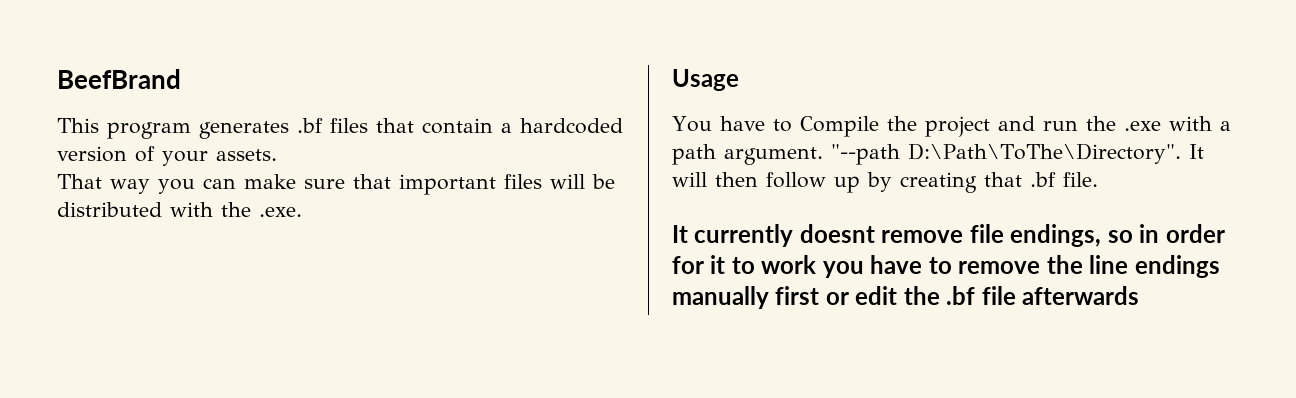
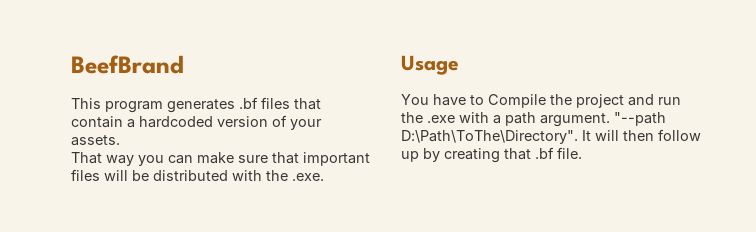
- It currently doesnt remove file endings, so in order for it to work you have to remove the line endings manually first or edit the .bf file afterwards

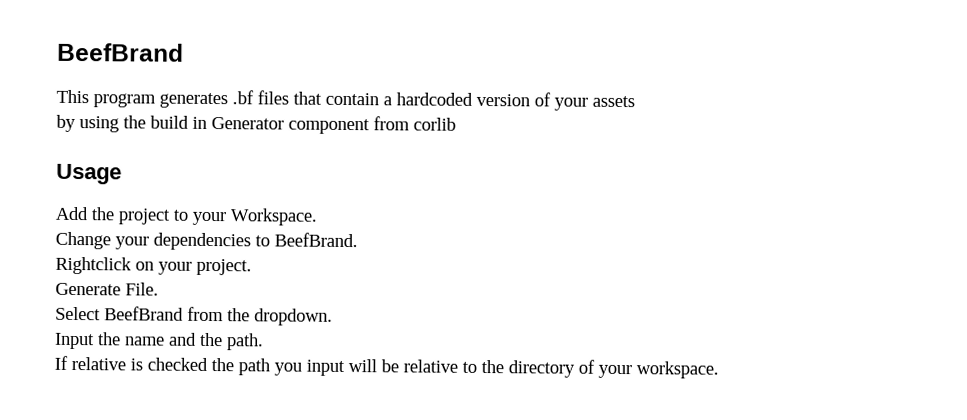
- This program generates .bf files that contain a hardcoded version of your assets.
- That way you can make sure that important files will be distributed with the .exe.
+ This program generates .bf files that contain a hardcoded version of your assets
+ by using the build in Generator component from corlib
  Usage
- You have to Compile the project and run the .exe with a path argument. "--path D:\Path\ToThe\Directory". It will then follow up by creating that .bf file.
+ Add the project to your Workspace.
+ Change your dependencies to BeefBrand.
+ Rightclick on your project.
+ Generate File.
+ Select BeefBrand from the dropdown.
+ Input the name and the path.
+ If relative is checked the path you input will be relative to the directory of your workspace.

